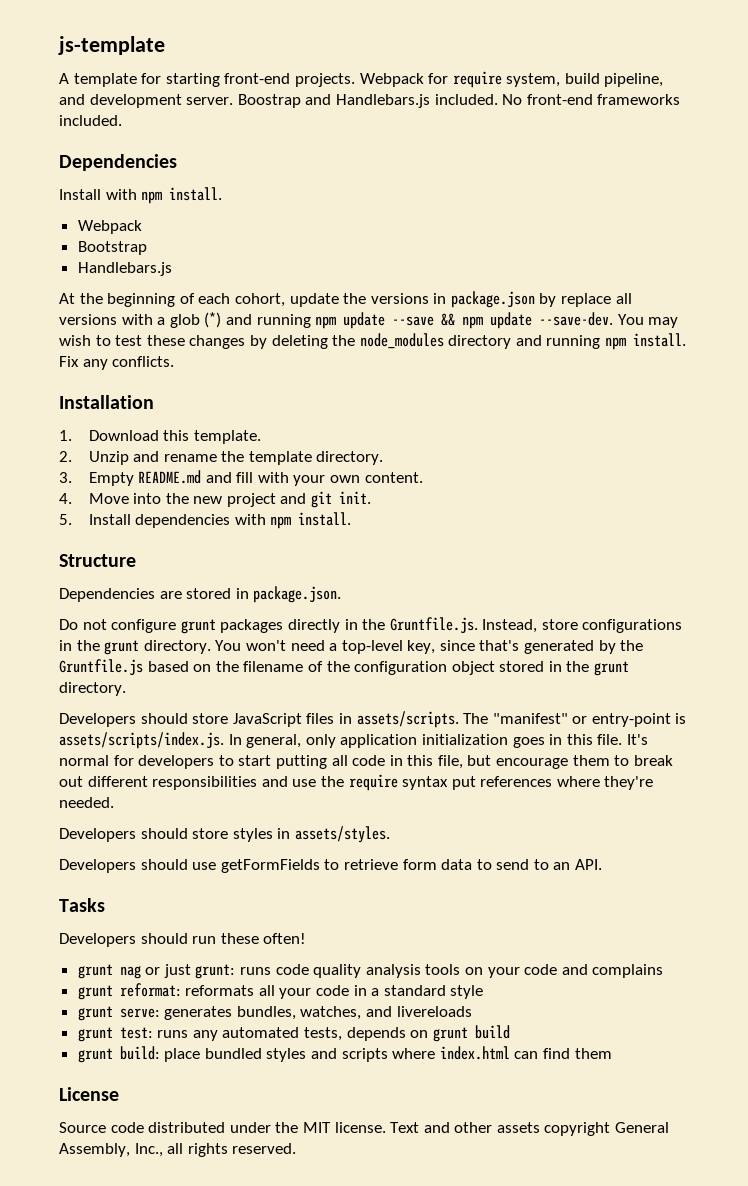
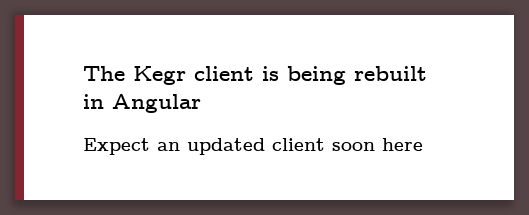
- js-template
- A template for starting front-end projects. Webpack for require system, build pipeline, and development server. Boostrap and Handlebars.js included. No front-end frameworks included.
- Dependencies
- Install with npm install.
- Webpack
- Bootstrap
- Handlebars.js
- At the beginning of each cohort, update the versions in package.json by replace all versions with a glob (*) and running npm update --save && npm update --save-dev. You may wish to test these changes by deleting the node_modules directory and running npm install. Fix any conflicts.
- Installation
- 1. Download this template.
- 2. Unzip and rename the template directory.
- 3. Empty README.md and fill with your own content.
- 4. Move into the new project and git init.
- 5. Install dependencies with npm install.
- Structure
- Dependencies are stored in package.json.
- Do not configure grunt packages directly in the Gruntfile.js. Instead, store configurations in the grunt directory. You won't need a top-level key, since that's generated by the Gruntfile.js based on the filename of the configuration object stored in the grunt directory.
- Developers should store JavaScript files in assets/scripts. The "manifest" or entry-point is assets/scripts/index.js. In general, only application initialization goes in this file. It's normal for developers to start putting all code in this file, but encourage them to break out different responsibilities and use the require syntax put references where they're needed.
- Developers should store styles in assets/styles.
- Developers should use getFormFields to retrieve form data to send to an API.
- Tasks
- Developers should run these often!
- grunt nag or just grunt: runs code quality analysis tools on your code and complains
- grunt reformat: reformats all your code in a standard style
- grunt serve: generates bundles, watches, and livereloads
- grunt test: runs any automated tests, depends on grunt build
- grunt build: place bundled styles and scripts where index.html can find them
- License
- Source code distributed under the MIT license. Text and other assets copyright General Assembly, Inc., all rights reserved.
+ The Kegr client is being rebuilt in Angular
+ Expect an updated client soon here

